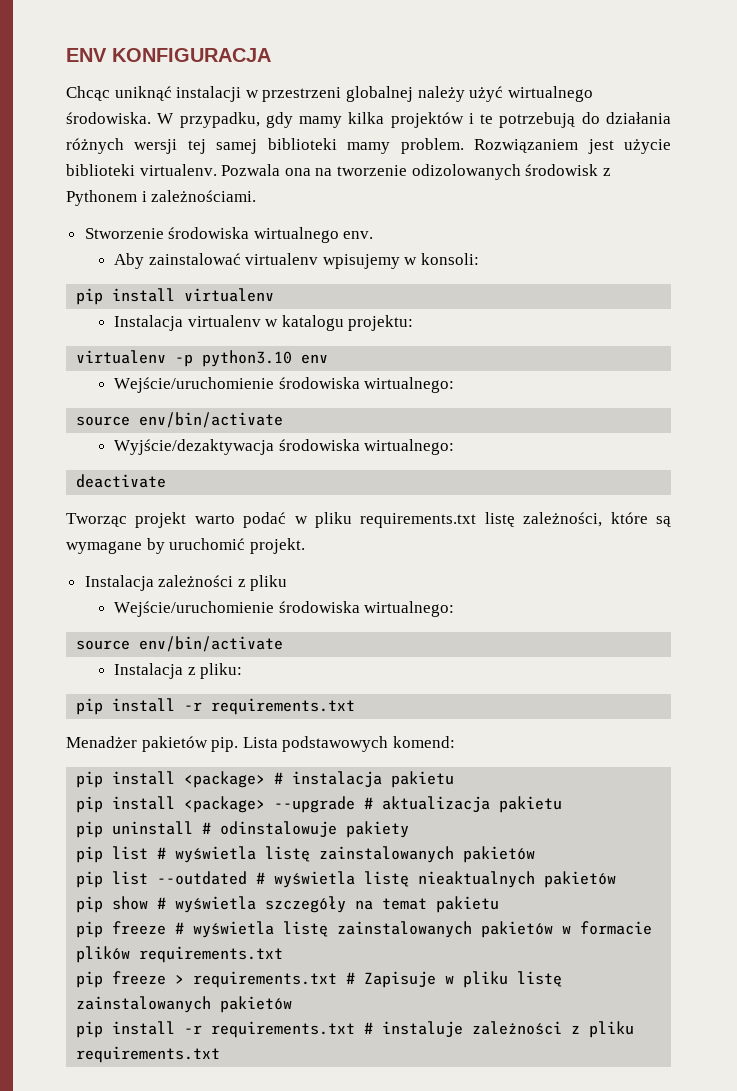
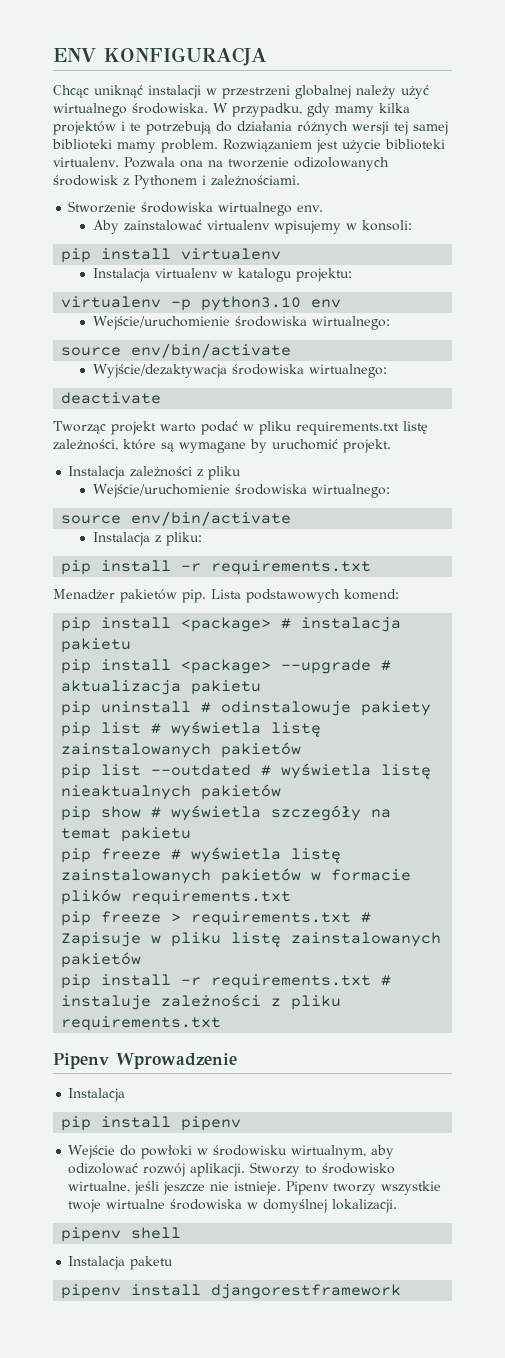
+ Pipenv Wprowadzenie
+ Instalacja
+ pip install pipenv
+ Wejście do powłoki w środowisku wirtualnym, aby odizolować rozwój aplikacji. Stworzy to środowisko wirtualne, jeśli jeszcze nie istnieje. Pipenv tworzy wszystkie twoje wirtualne środowiska w domyślnej lokalizacji.
+ pipenv shell
+ Instalacja paketu
+ pipenv install djangorestframework

